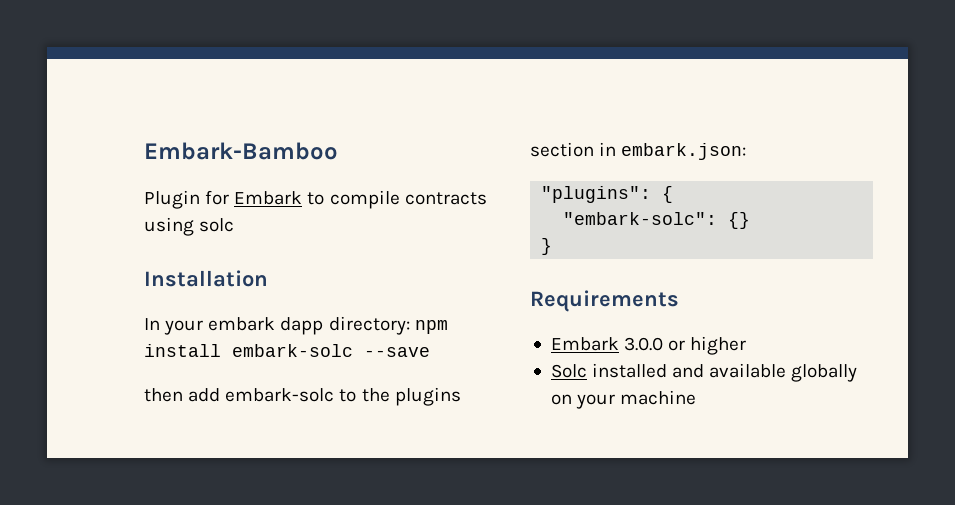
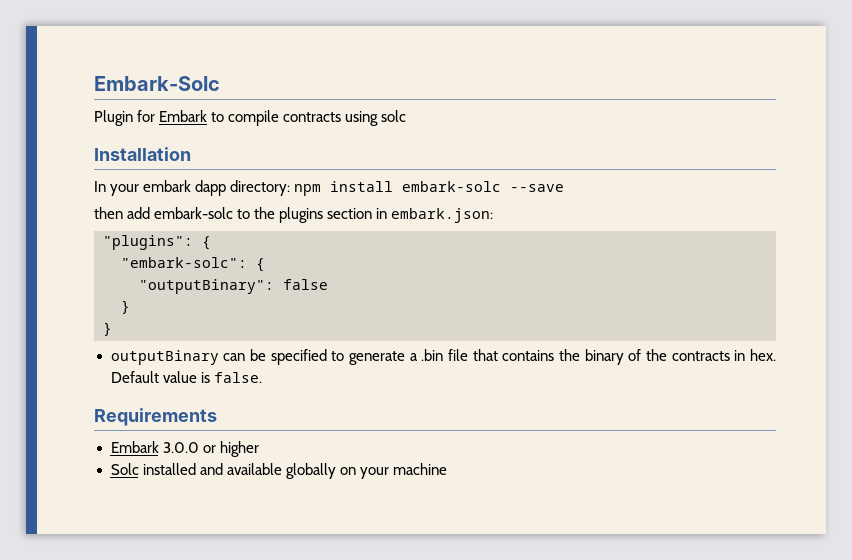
- Embark-Bamboo
+ Embark-Solc
- "embark-solc": {}
+ "embark-solc": {
+ "outputBinary": false
  }
+ }
+ outputBinary can be specified to generate a .bin file that contains the binary of the contracts in hex. Default value is false.

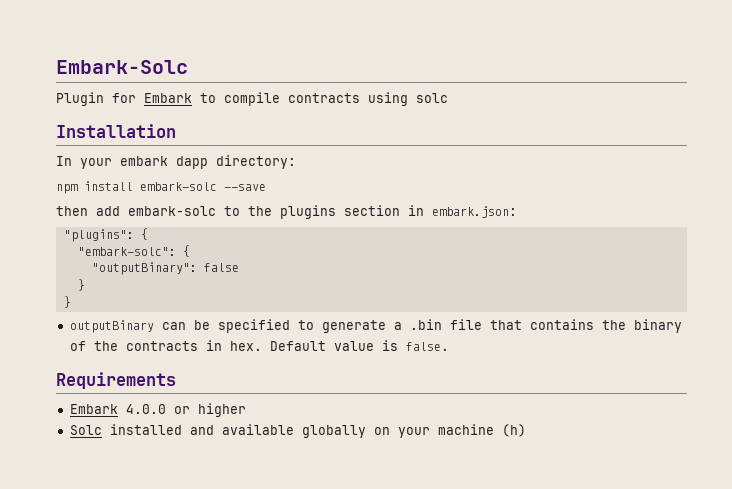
- In your embark dapp directory: npm install embark-solc --save
+ In your embark dapp directory:
+ npm install embark-solc --save
- Embark 3.0.0 or higher
+ Embark 4.0.0 or higher
- Solc installed and available globally on your machine
+ Solc installed and available globally on your machine (h)

